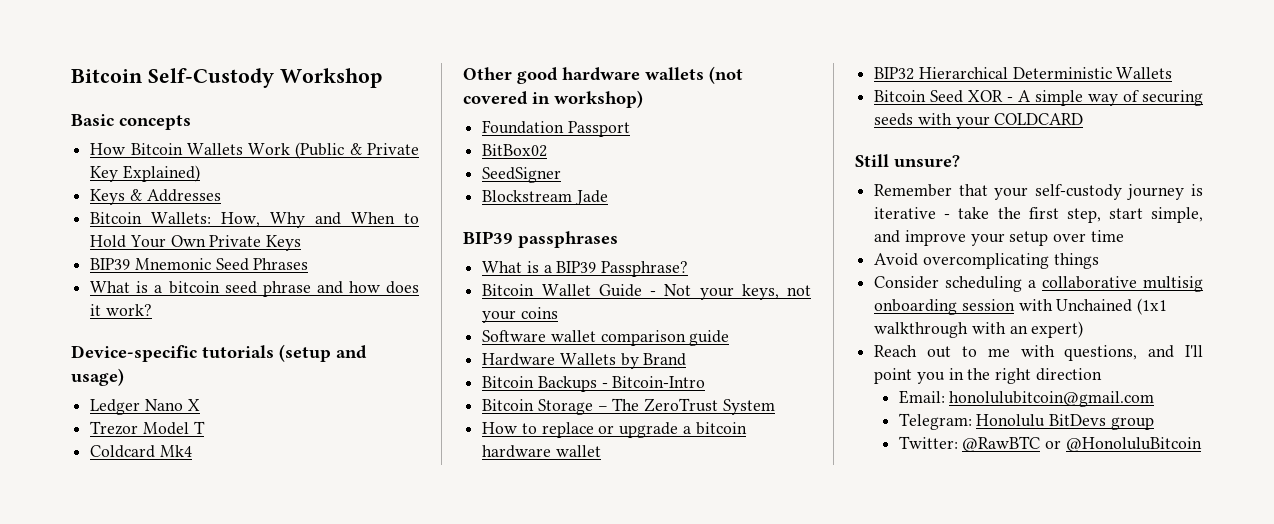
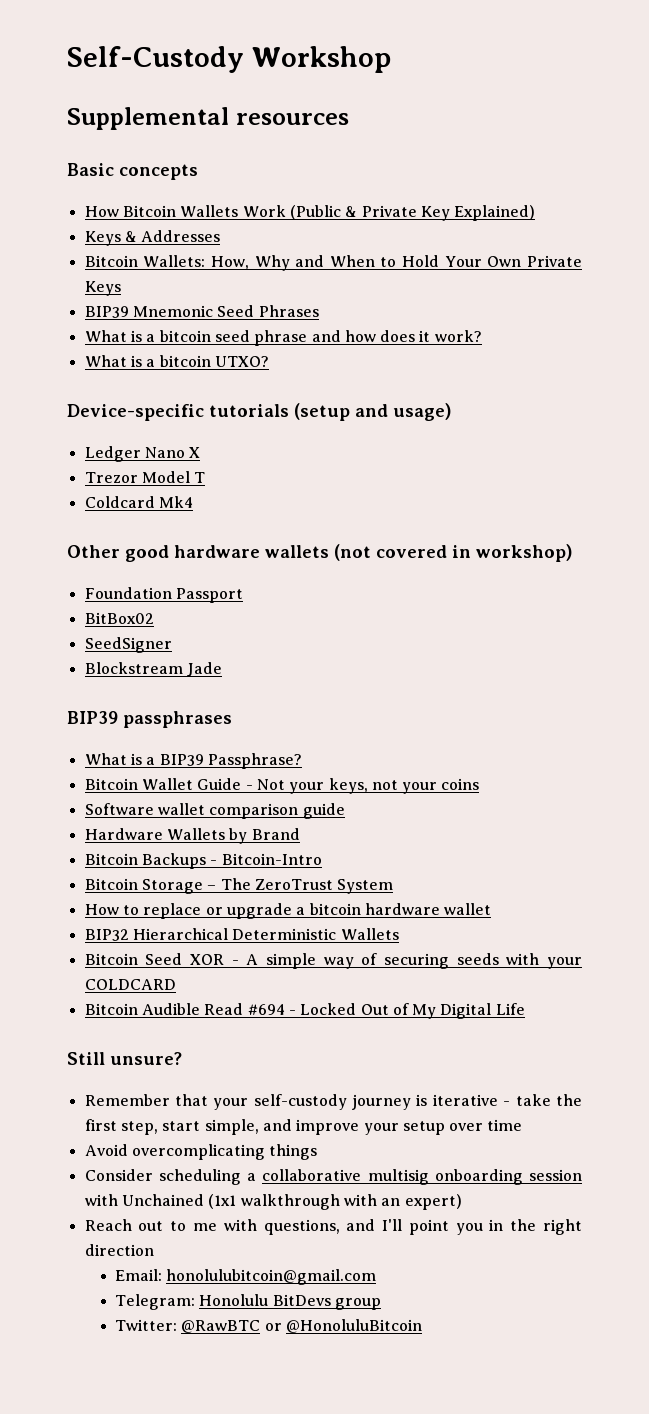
- Bitcoin Self-Custody Workshop
+ Self-Custody Workshop
+ Supplemental resources
+ What is a bitcoin UTXO?
+ Bitcoin Audible Read #694 - Locked Out of My Digital Life

